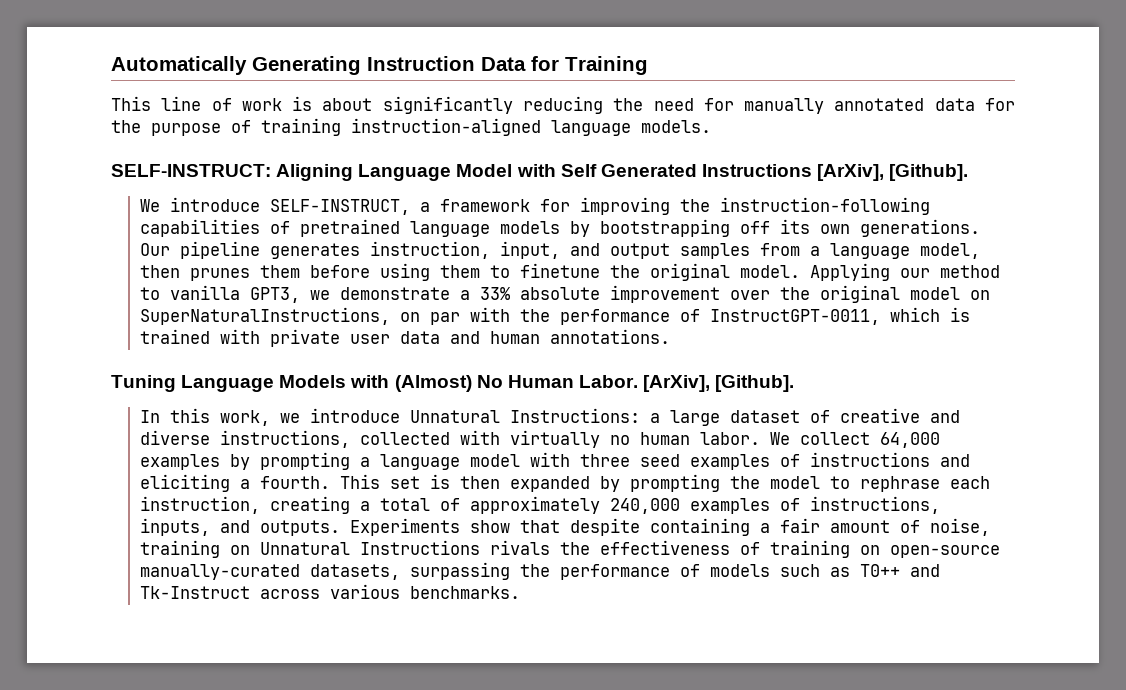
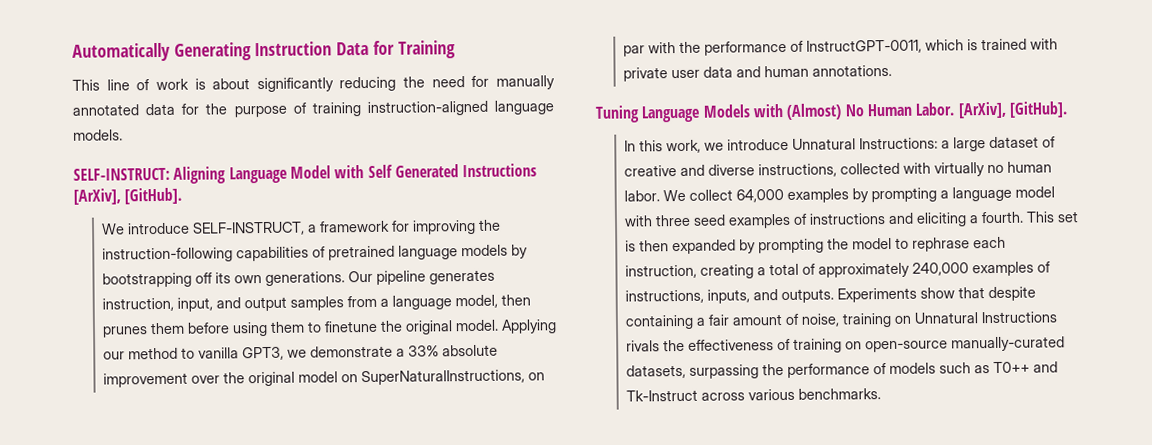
- SELF-INSTRUCT: Aligning Language Model with Self Generated Instructions [ArXiv], [Github].
+ SELF-INSTRUCT: Aligning Language Model with Self Generated Instructions [ArXiv], [GitHub].
- Tuning Language Models with (Almost) No Human Labor. [ArXiv], [Github].
+ Tuning Language Models with (Almost) No Human Labor. [ArXiv], [GitHub].

